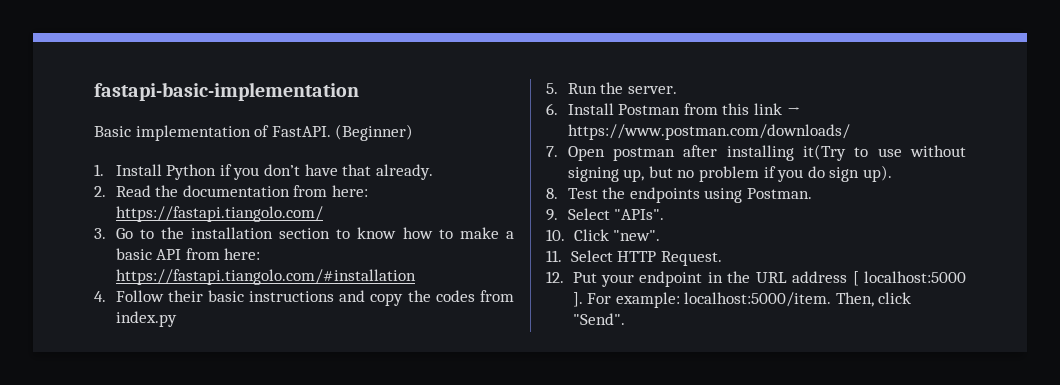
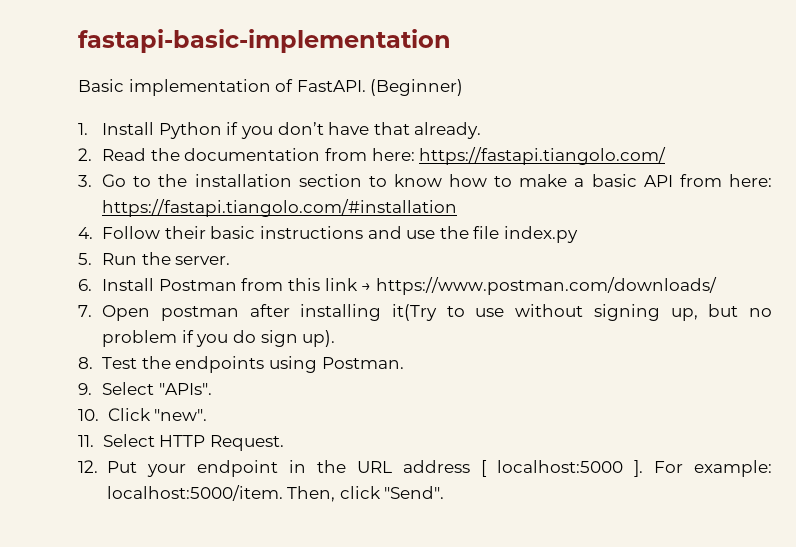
- 4. Follow their basic instructions and copy the codes from index.py
+ 4. Follow their basic instructions and use the file index.py

